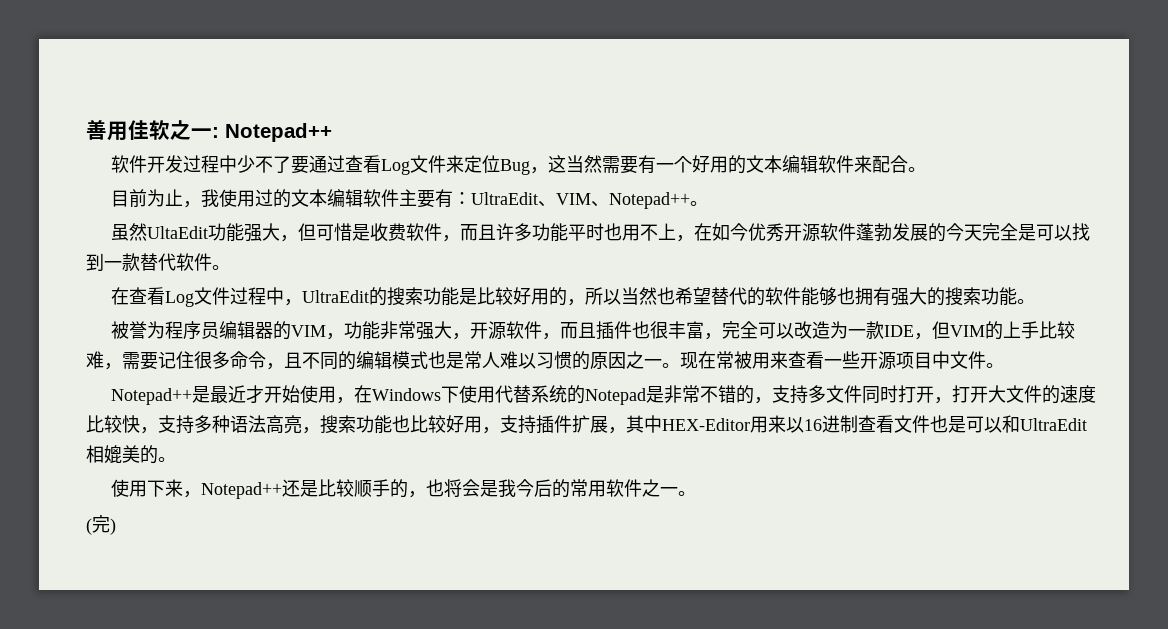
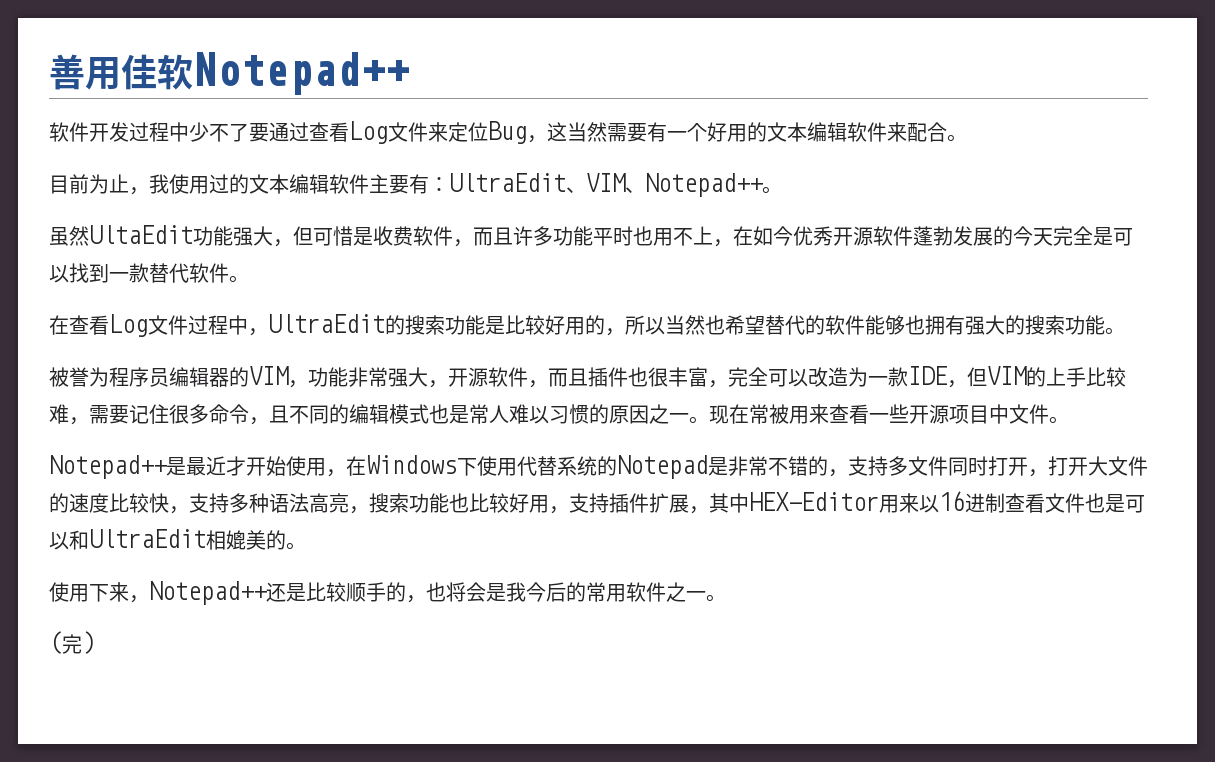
- 善用佳软之一: Notepad++
+ 善用佳软Notepad++

